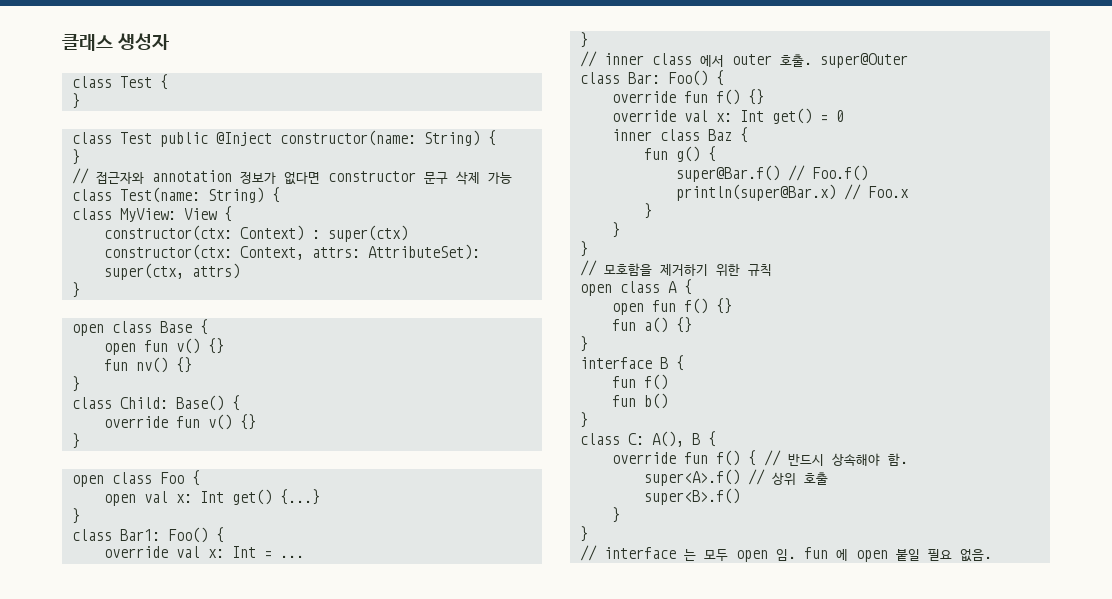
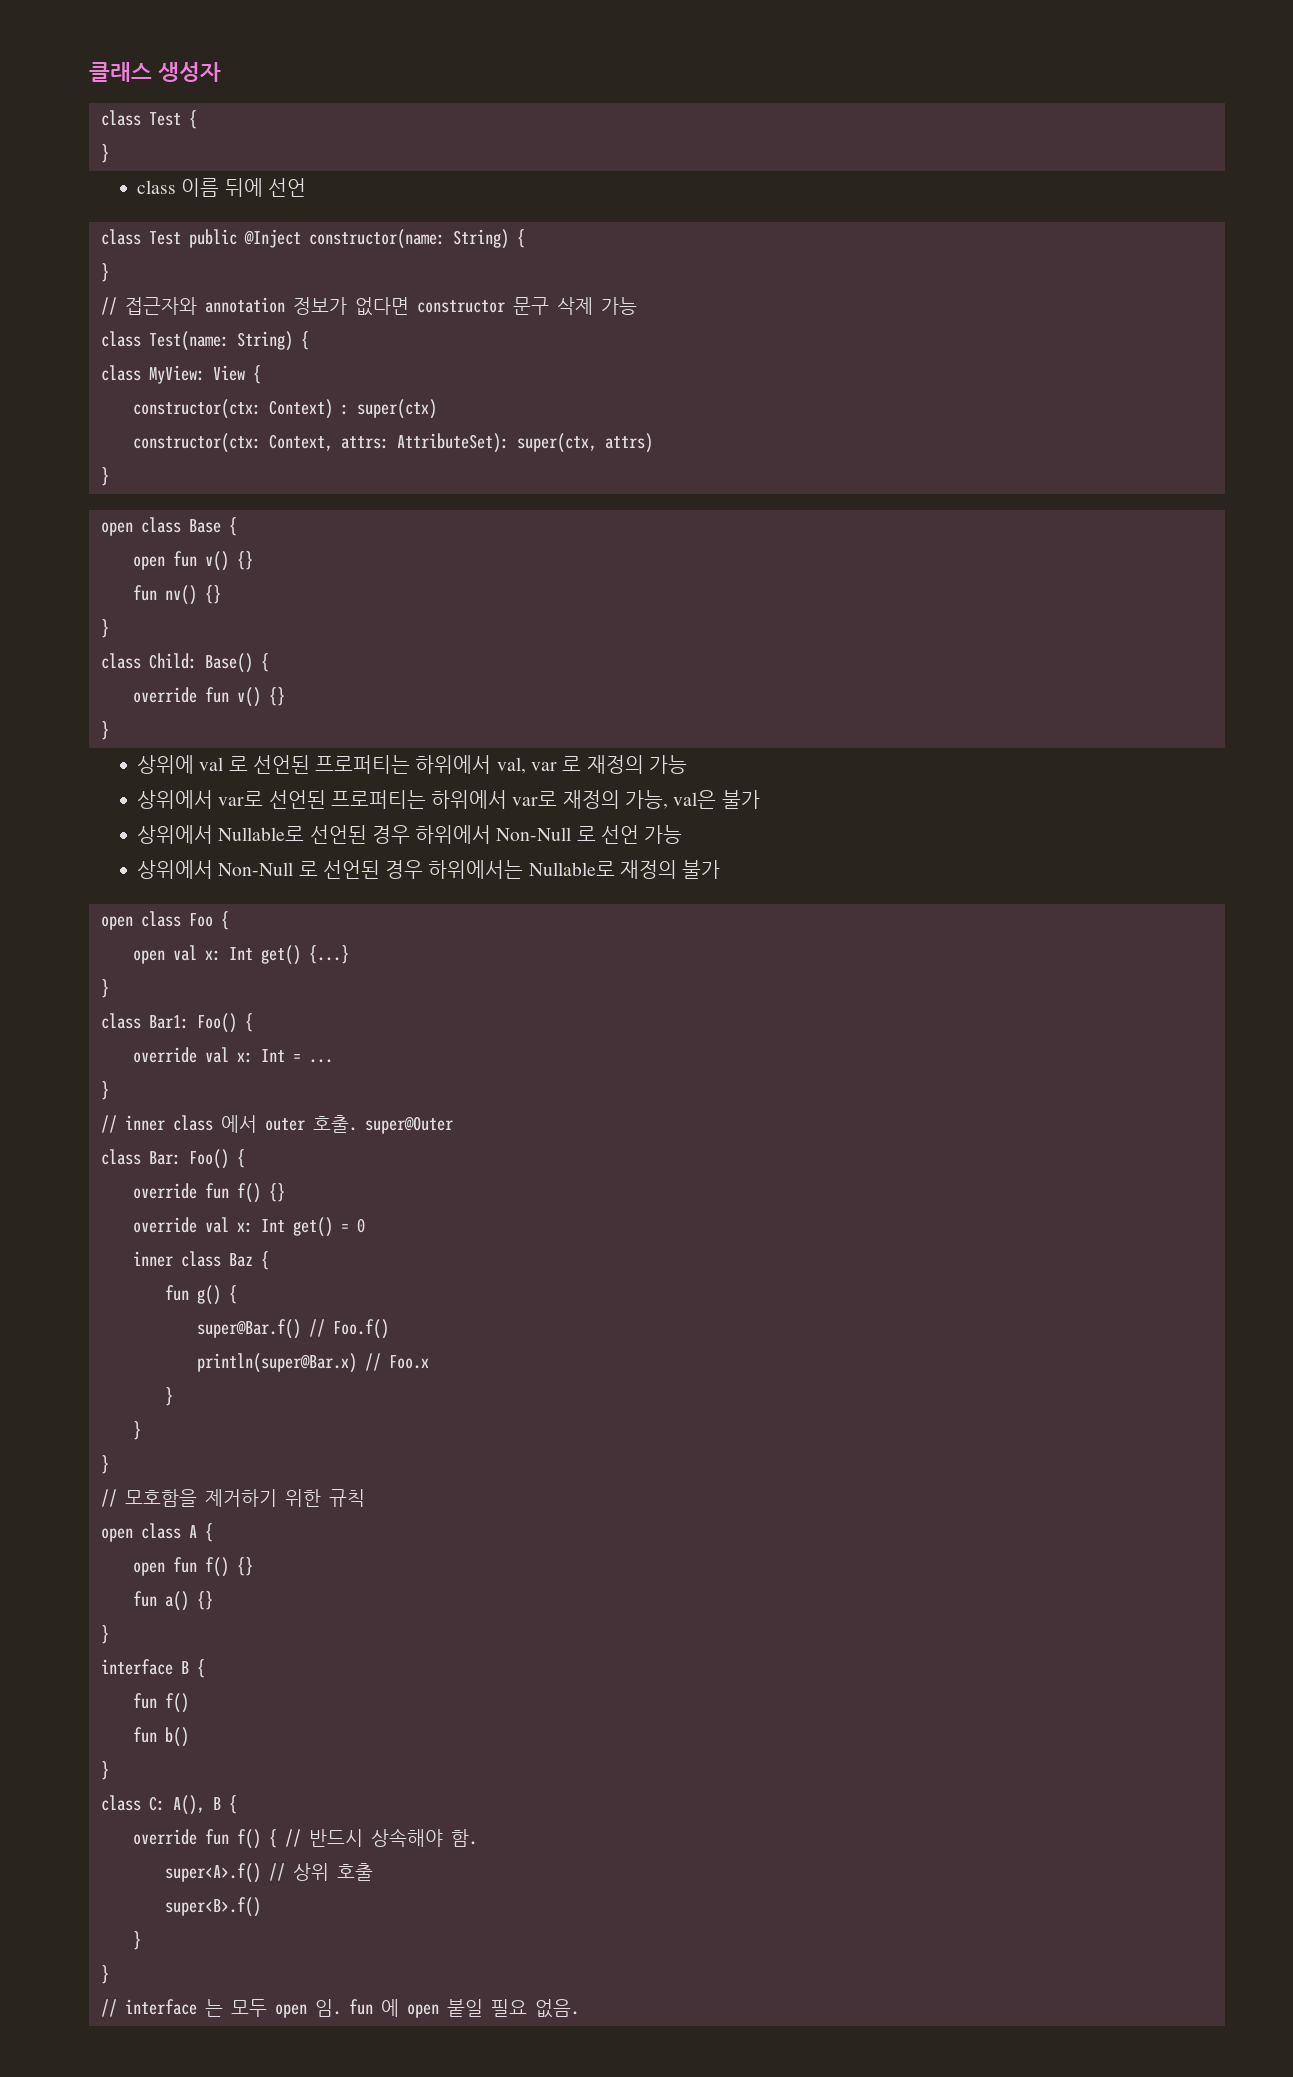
+ class 이름 뒤에 선언
+ 상위에 val 로 선언된 프로퍼티는 하위에서 val, var 로 재정의 가능
+ 상위에서 var로 선언된 프로퍼티는 하위에서 var로 재정의 가능, val은 불가
+ 상위에서 Nullable로 선언된 경우 하위에서 Non-Null 로 선언 가능
+ 상위에서 Non-Null 로 선언된 경우 하위에서는 Nullable로 재정의 불가

